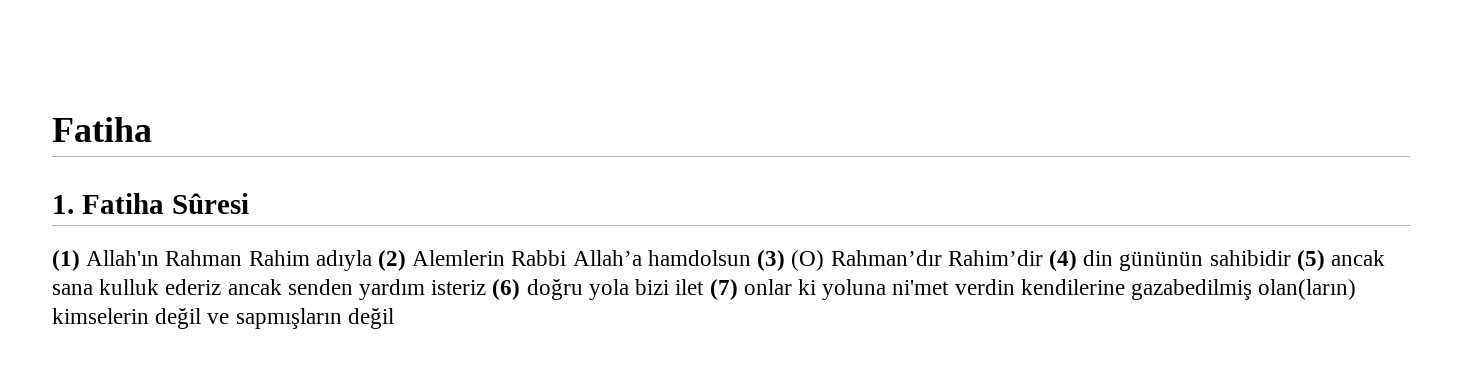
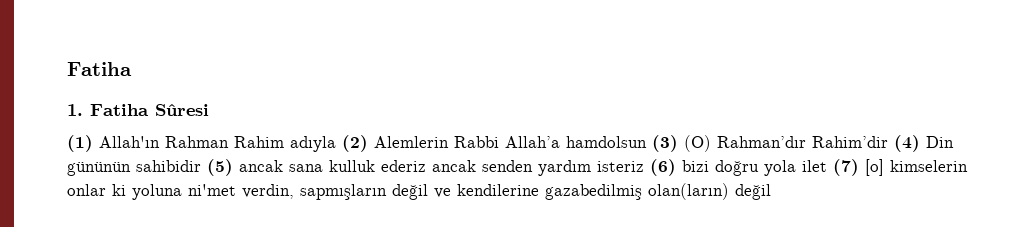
- (1) Allah'ın Rahman Rahim adıyla (2) Alemlerin Rabbi Allah’a hamdolsun (3) (O) Rahman’dır Rahim’dir (4) din gününün sahibidir (5) ancak sana kulluk ederiz ancak senden yardım isteriz (6) doğru yola bizi ilet (7) onlar ki yoluna ni'met verdin kendilerine gazabedilmiş olan(ların) kimselerin değil ve sapmışların değil
+ (1) Allah'ın Rahman Rahim adıyla (2) Alemlerin Rabbi Allah’a hamdolsun (3) (O) Rahman’dır Rahim’dir (4) Din gününün sahibidir (5) ancak sana kulluk ederiz ancak senden yardım isteriz (6) bizi doğru yola ilet (7) [o] kimselerin onlar ki yoluna ni'met verdin, sapmışların değil ve kendilerine gazabedilmiş olan(ların) değil

